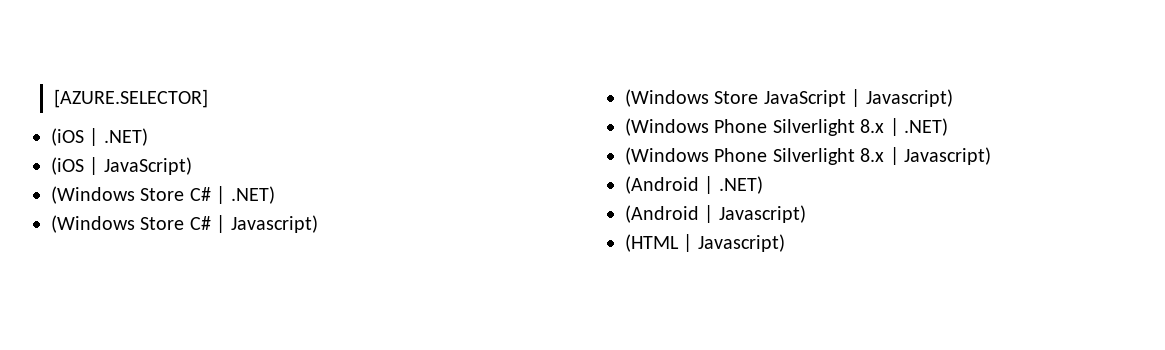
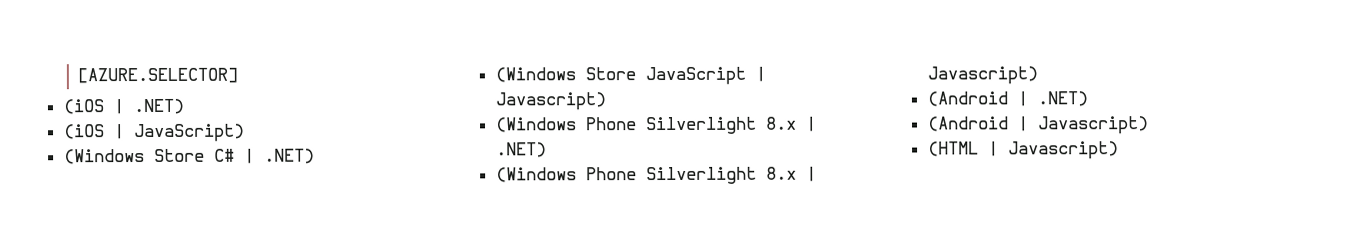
- (Windows Store C# | Javascript)

